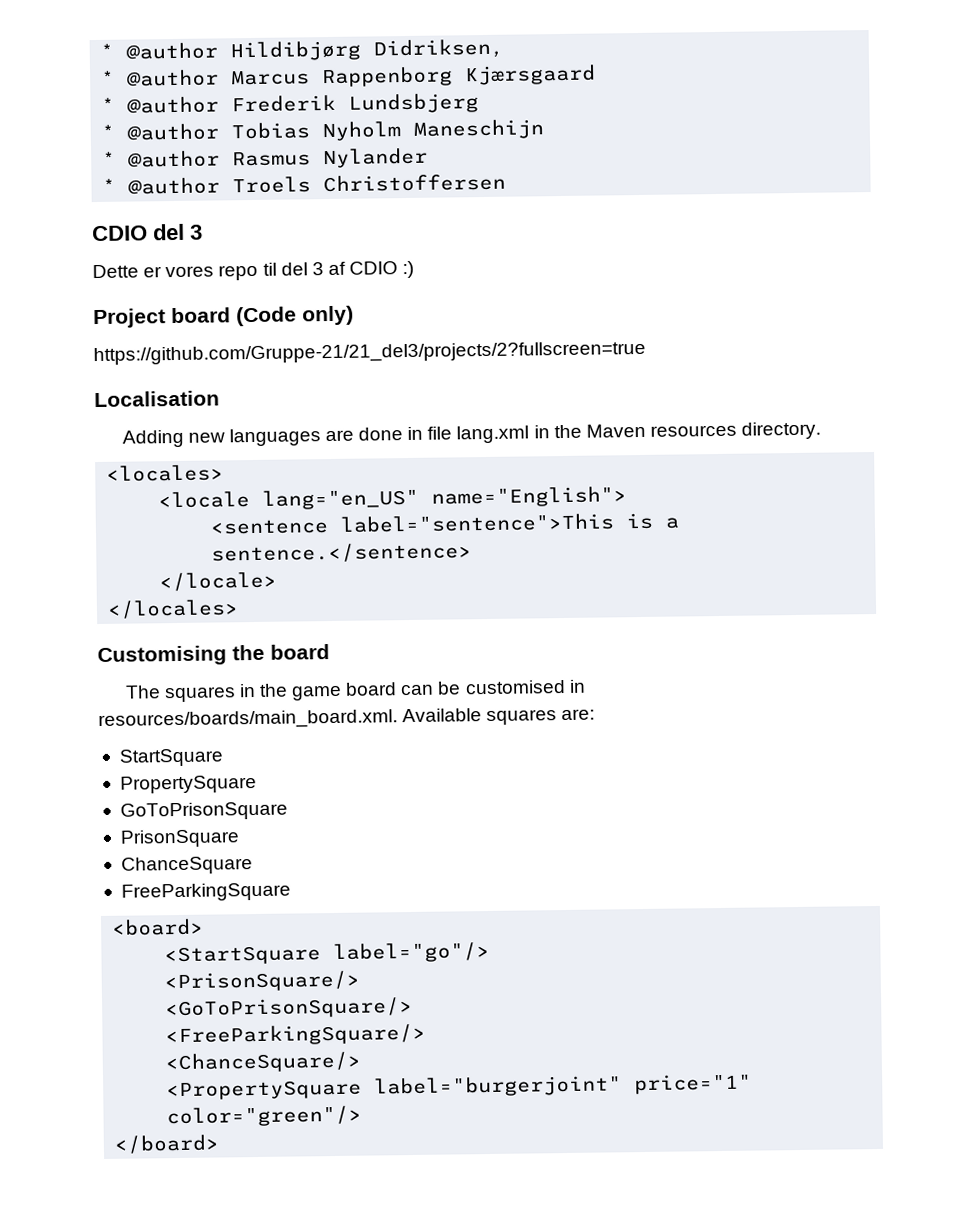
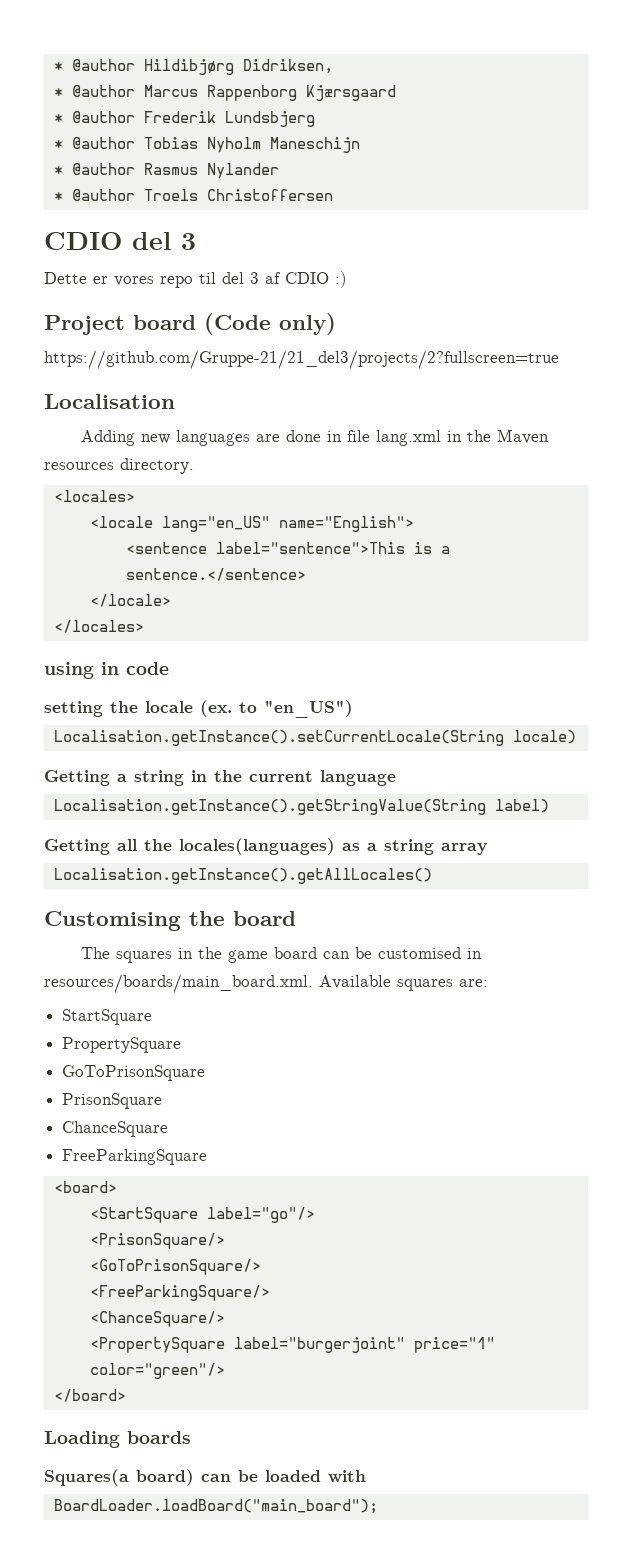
+ using in code
+ setting the locale (ex. to "en_US")
+ Localisation.getInstance().setCurrentLocale(String locale)
+ Getting a string in the current language
+ Localisation.getInstance().getStringValue(String label)
+ Getting all the locales(languages) as a string array
+ Localisation.getInstance().getAllLocales()
+ Loading boards
+ Squares(a board) can be loaded with
+ BoardLoader.loadBoard("main_board");

